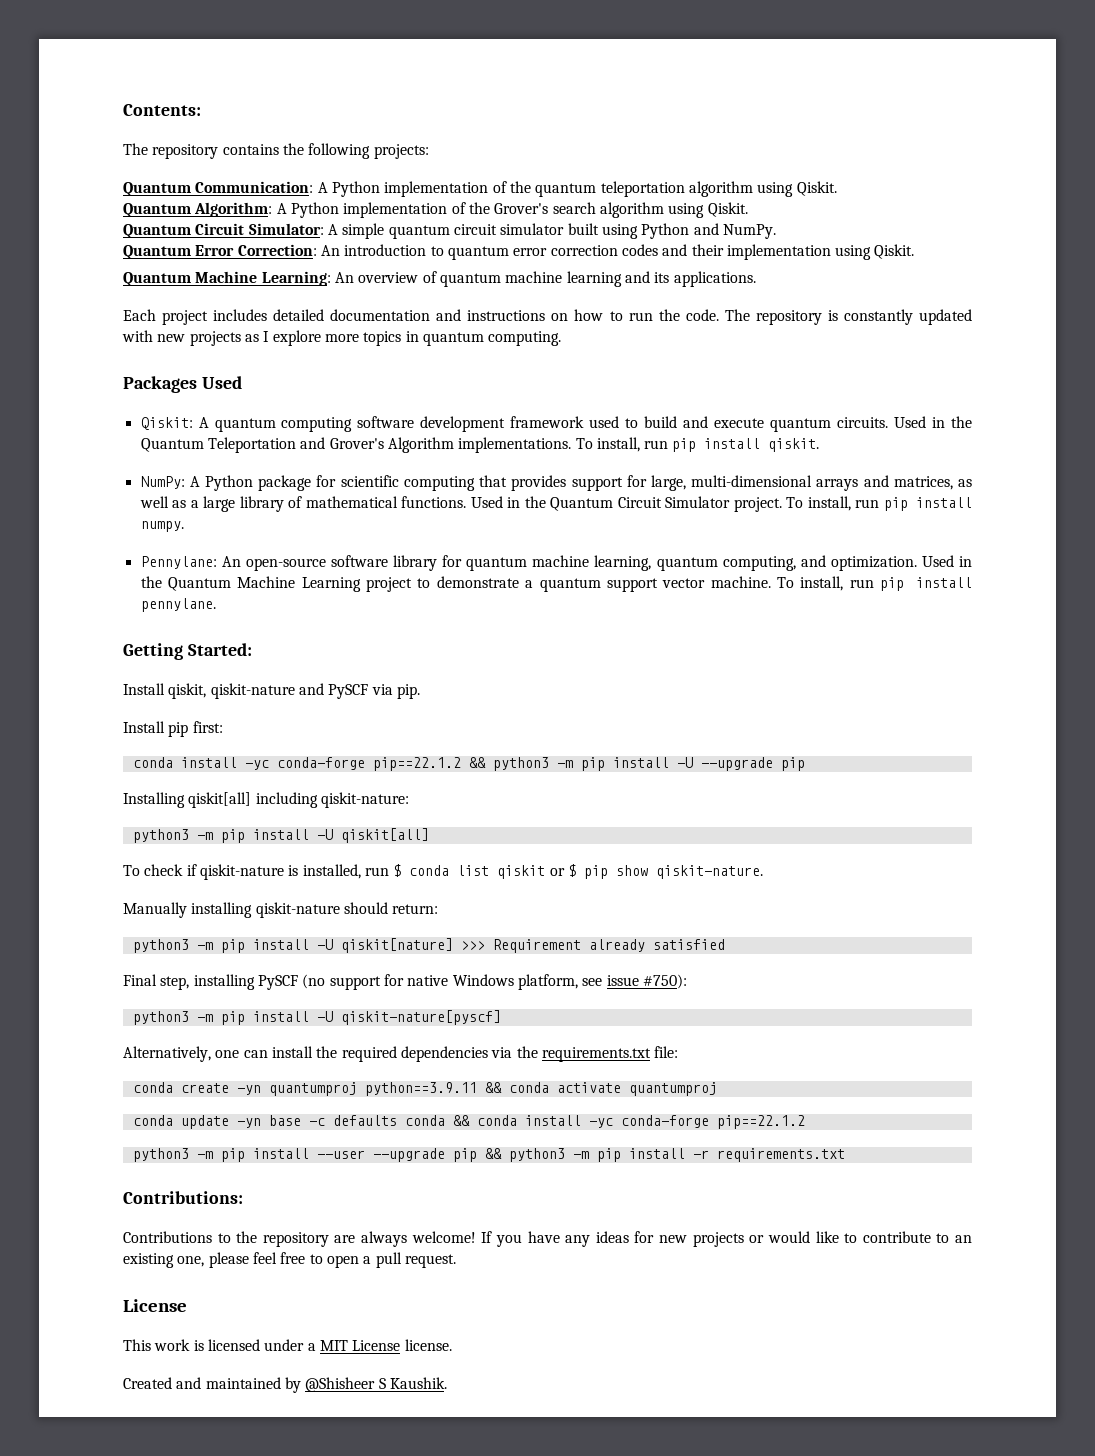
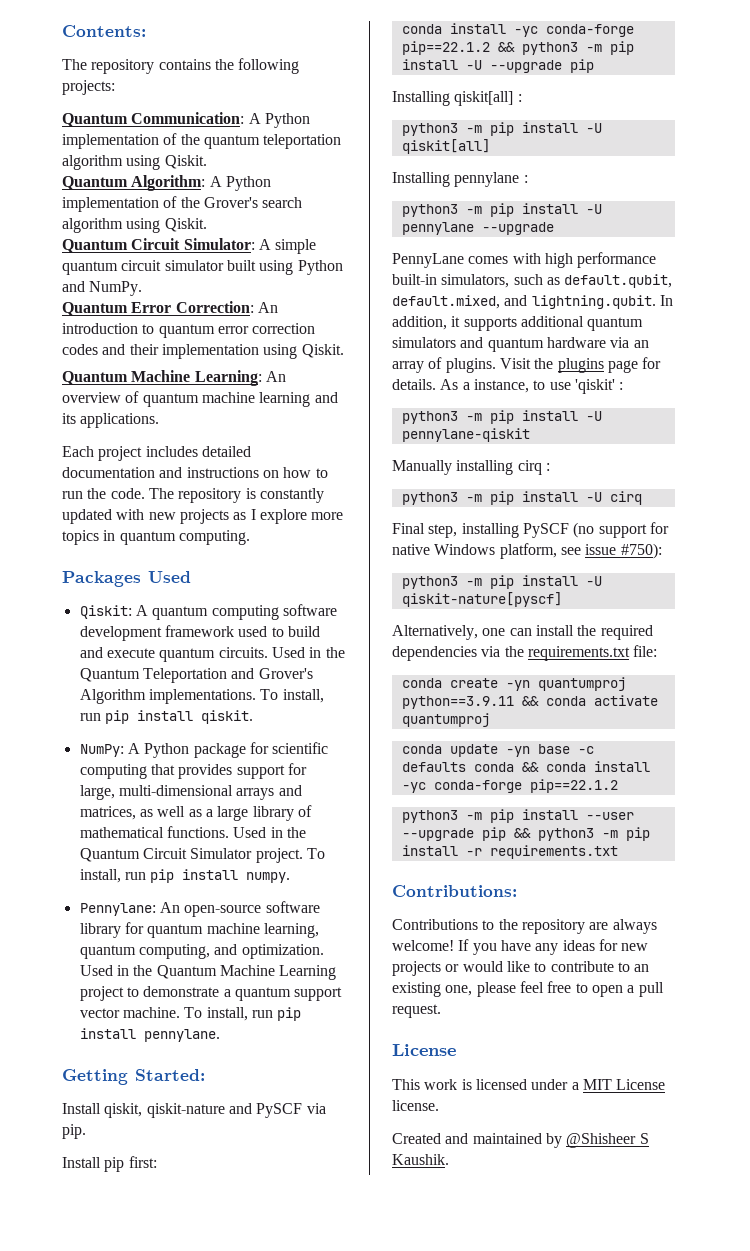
- Installing qiskit[all] including qiskit-nature:
+ Installing qiskit[all] :
- To check if qiskit-nature is installed, run $ conda list qiskit or $ pip show qiskit-nature.
- Manually installing qiskit-nature should return:
- python3 -m pip install -U qiskit[nature] >>> Requirement already satisfied
+ Installing pennylane :
+ python3 -m pip install -U pennylane --upgrade
+ PennyLane comes with high performance built-in simulators, such as default.qubit, default.mixed, and lightning.qubit. In addition, it supports additional quantum simulators and quantum hardware via an array of plugins. Visit the plugins page for details. As a instance, to use 'qiskit' :
+ python3 -m pip install -U pennylane-qiskit
+ Manually installing cirq :
+ python3 -m pip install -U cirq

